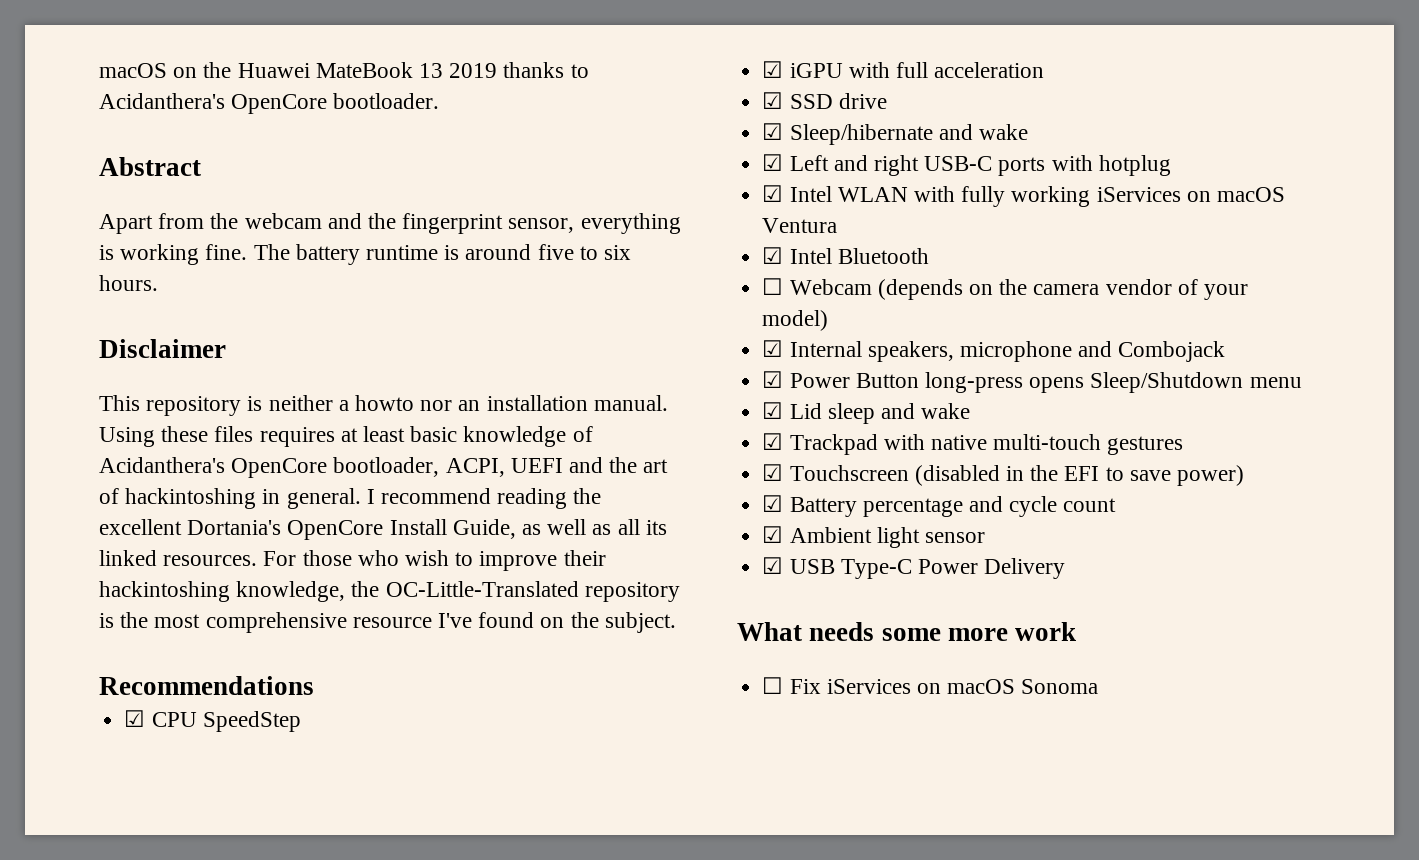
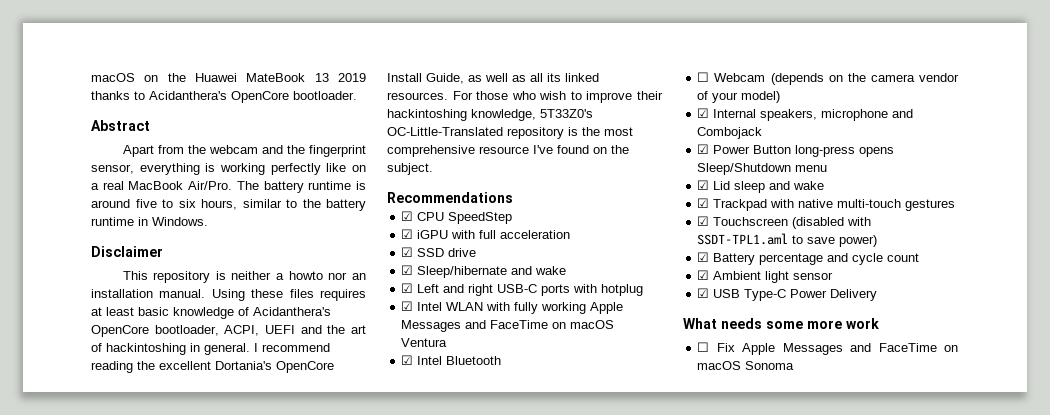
- Apart from the webcam and the fingerprint sensor, everything is working fine.
+ Apart from the webcam and the fingerprint sensor, everything is working perfectly like on a real MacBook Air/Pro.
- The battery runtime is around five to six hours.
+ The battery runtime is around five to six hours, similar to the battery runtime in Windows.
- For those who wish to improve their hackintoshing knowledge, the OC-Little-Translated repository is the most comprehensive resource I've found on the subject.
+ For those who wish to improve their hackintoshing knowledge, 5T33Z0's OC-Little-Translated repository is the most comprehensive resource I've found on the subject.
- ☑ Intel WLAN with fully working iServices on macOS Ventura
+ ☑ Intel WLAN with fully working Apple Messages and FaceTime on macOS Ventura
- ☑ Touchscreen (disabled in the EFI to save power)
+ ☑ Touchscreen (disabled with SSDT-TPL1.aml to save power)
- ☐ Fix iServices on macOS Sonoma
+ ☐ Fix Apple Messages and FaceTime on macOS Sonoma

